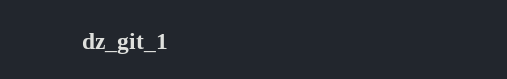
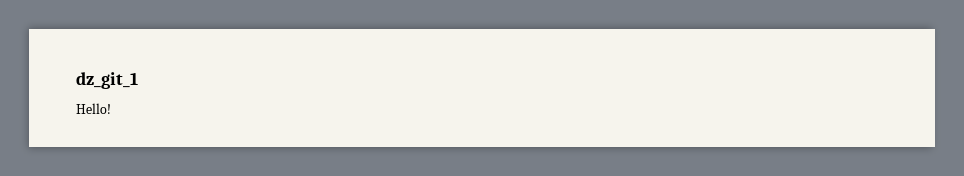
+ Hello!

